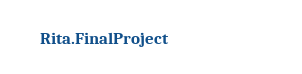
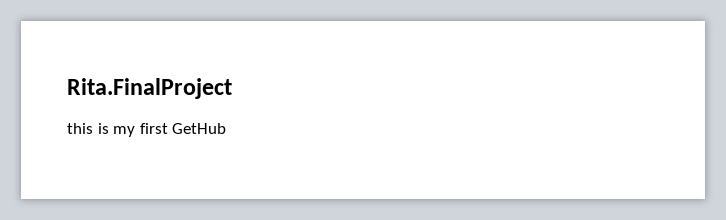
+ this is my first GetHub

